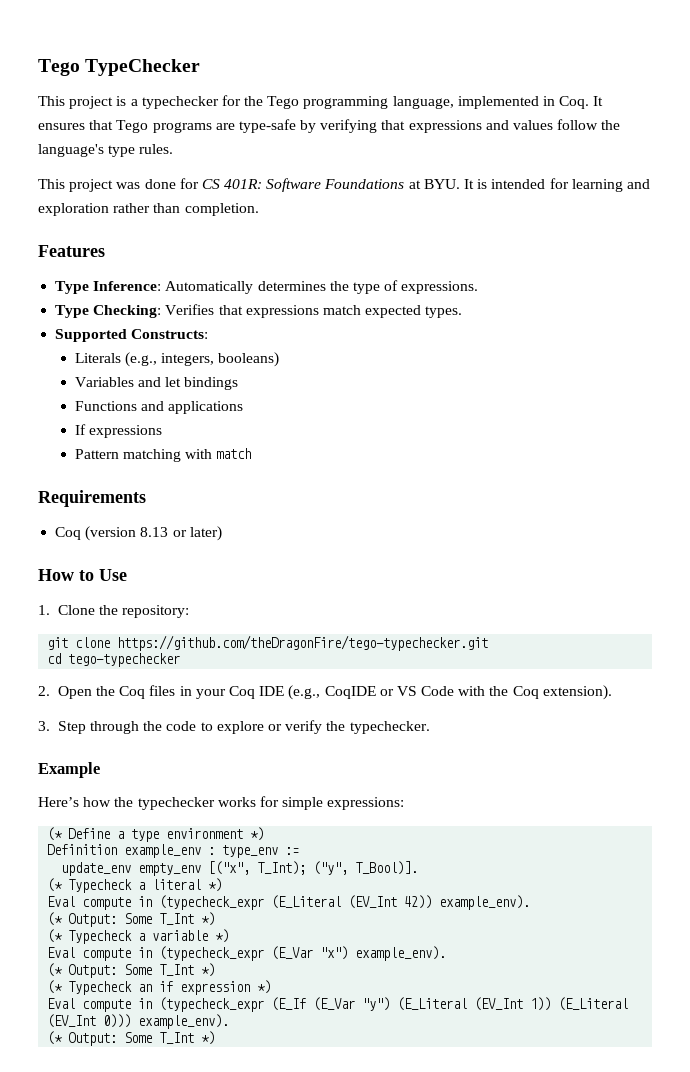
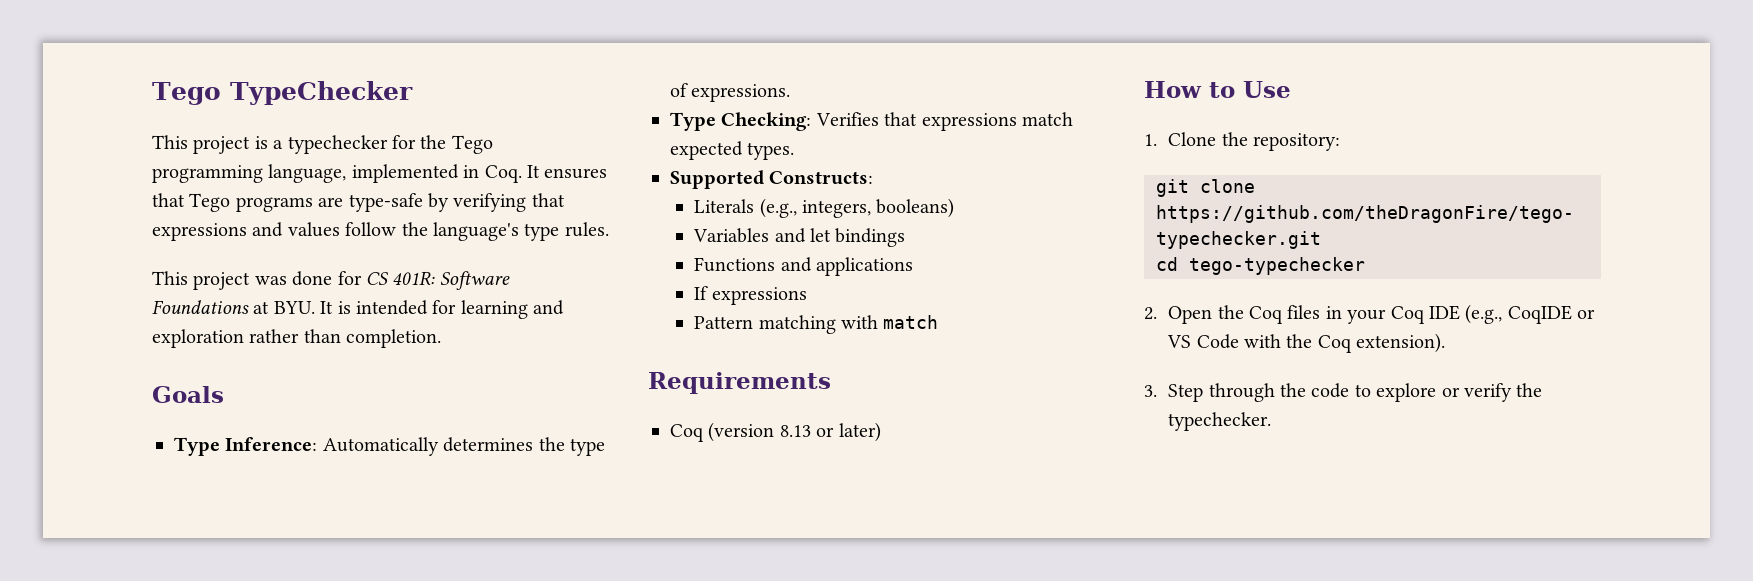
- Features
+ Goals
- Example
- Here’s how the typechecker works for simple expressions:
- (* Define a type environment *)
- Definition example_env : type_env :=
- update_env empty_env [("x", T_Int); ("y", T_Bool)].
- (* Typecheck a literal *)
- Eval compute in (typecheck_expr (E_Literal (EV_Int 42)) example_env).
- (* Output: Some T_Int *)
- (* Typecheck a variable *)
- Eval compute in (typecheck_expr (E_Var "x") example_env).
- (* Output: Some T_Int *)
- (* Typecheck an if expression *)
- Eval compute in (typecheck_expr (E_If (E_Var "y") (E_Literal (EV_Int 1)) (E_Literal (EV_Int 0))) example_env).
- (* Output: Some T_Int *)

